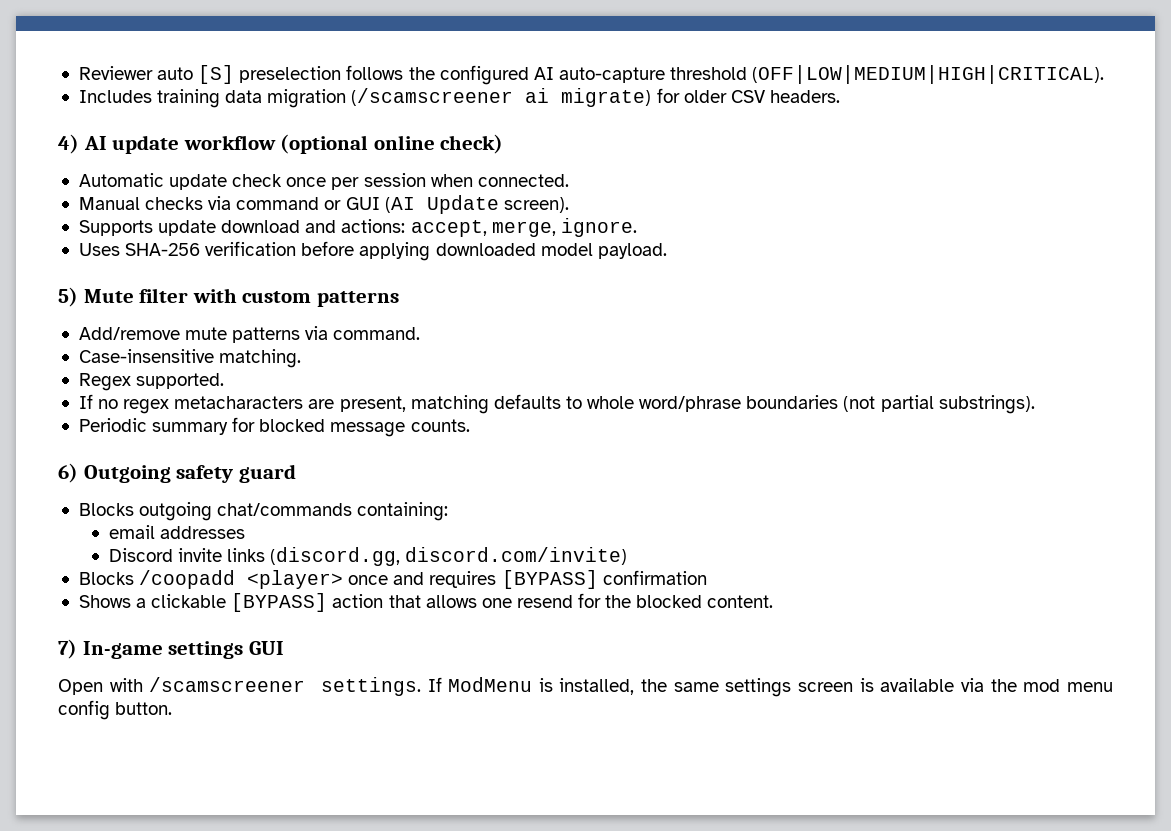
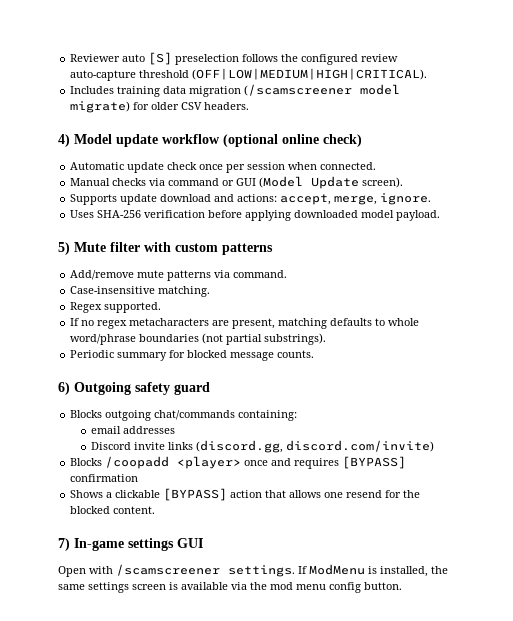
- Reviewer auto [S] preselection follows the configured AI auto-capture threshold (OFF|LOW|MEDIUM|HIGH|CRITICAL).
+ Reviewer auto [S] preselection follows the configured review auto-capture threshold (OFF|LOW|MEDIUM|HIGH|CRITICAL).
- Includes training data migration (/scamscreener ai migrate) for older CSV headers.
+ Includes training data migration (/scamscreener model migrate) for older CSV headers.
- 4) AI update workflow (optional online check)
+ 4) Model update workflow (optional online check)
- Manual checks via command or GUI (AI Update screen).
+ Manual checks via command or GUI (Model Update screen).

